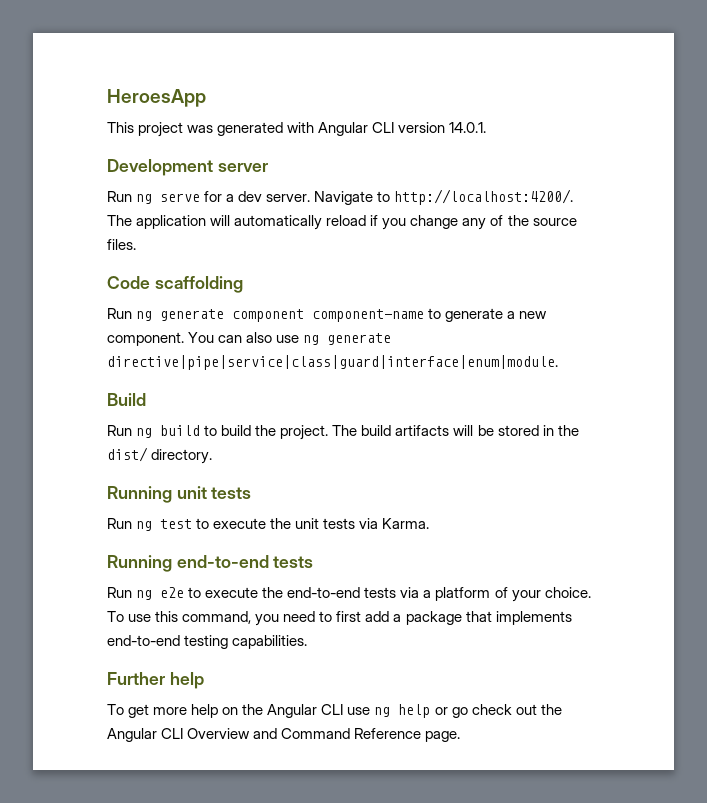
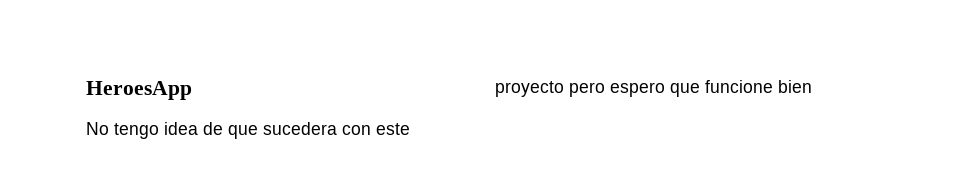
- This project was generated with Angular CLI version 14.0.1.
- Development server
- Run ng serve for a dev server. Navigate to http://localhost:4200/. The application will automatically reload if you change any of the source files.
- Code scaffolding
- Run ng generate component component-name to generate a new component. You can also use ng generate directive|pipe|service|class|guard|interface|enum|module.
- Build
- Run ng build to build the project. The build artifacts will be stored in the dist/ directory.
- Running unit tests
- Run ng test to execute the unit tests via Karma.
- Running end-to-end tests
- Run ng e2e to execute the end-to-end tests via a platform of your choice. To use this command, you need to first add a package that implements end-to-end testing capabilities.
- Further help
- To get more help on the Angular CLI use ng help or go check out the Angular CLI Overview and Command Reference page.
+ No tengo idea de que sucedera con este proyecto pero espero que funcione bien

